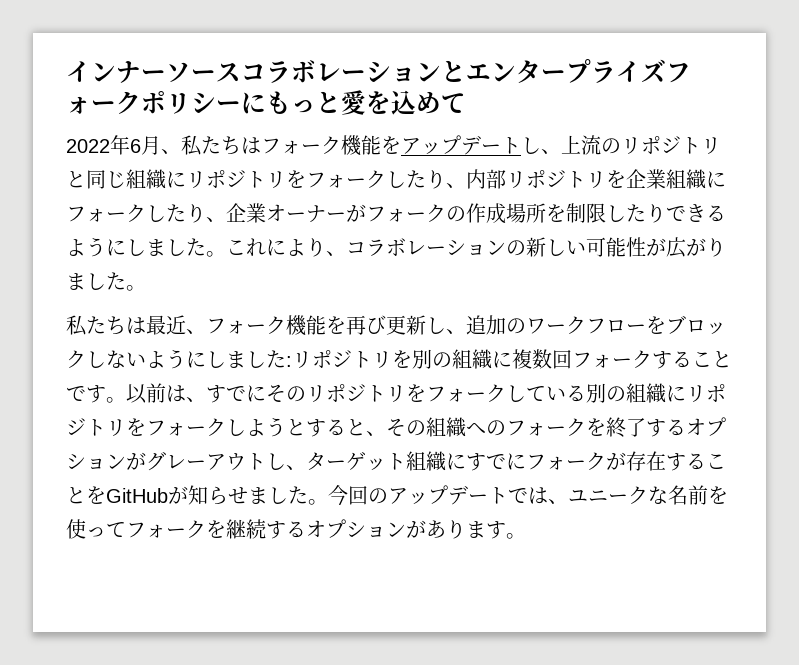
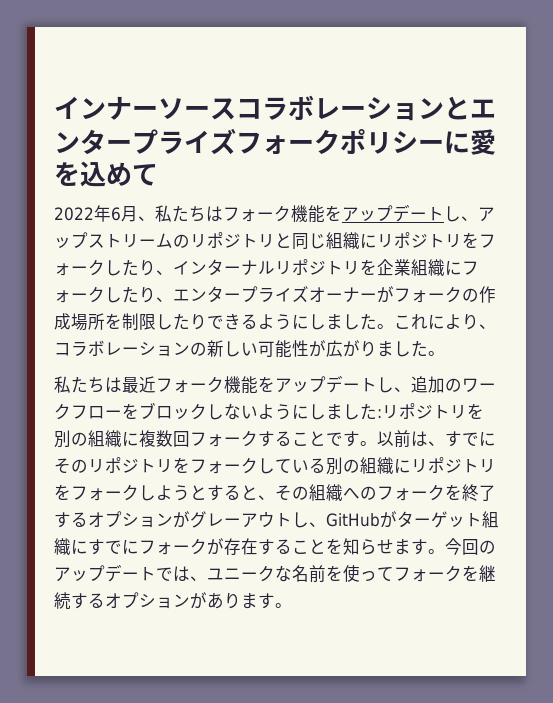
- インナーソースコラボレーションとエンタープライズフォークポリシーにもっと愛を込めて
+ インナーソースコラボレーションとエンタープライズフォークポリシーに愛を込めて
- 2022年6月、私たちはフォーク機能をアップデートし、上流のリポジトリと同じ組織にリポジトリをフォークしたり、内部リポジトリを企業組織にフォークしたり、企業オーナーがフォークの作成場所を制限したりできるようにしました。
+ 2022年6月、私たちはフォーク機能をアップデートし、アップストリームのリポジトリと同じ組織にリポジトリをフォークしたり、インターナルリポジトリを企業組織にフォークしたり、エンタープライズオーナーがフォークの作成場所を制限したりできるようにしました。
- 私たちは最近、フォーク機能を再び更新し、追加のワークフローをブロックしないようにしました:リポジトリを別の組織に複数回フォークすることです。
+ 私たちは最近フォーク機能をアップデートし、追加のワークフローをブロックしないようにしました:リポジトリを別の組織に複数回フォークすることです。
- 以前は、すでにそのリポジトリをフォークしている別の組織にリポジトリをフォークしようとすると、その組織へのフォークを終了するオプションがグレーアウトし、ターゲット組織にすでにフォークが存在することをGitHubが知らせました。
+ 以前は、すでにそのリポジトリをフォークしている別の組織にリポジトリをフォークしようとすると、その組織へのフォークを終了するオプションがグレーアウトし、GitHubがターゲット組織にすでにフォークが存在することを知らせます。

